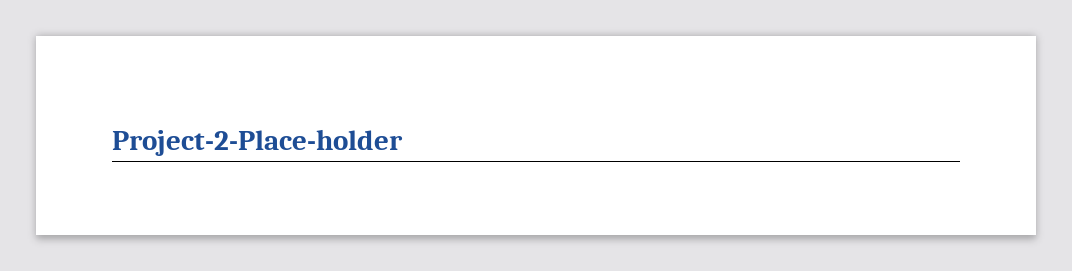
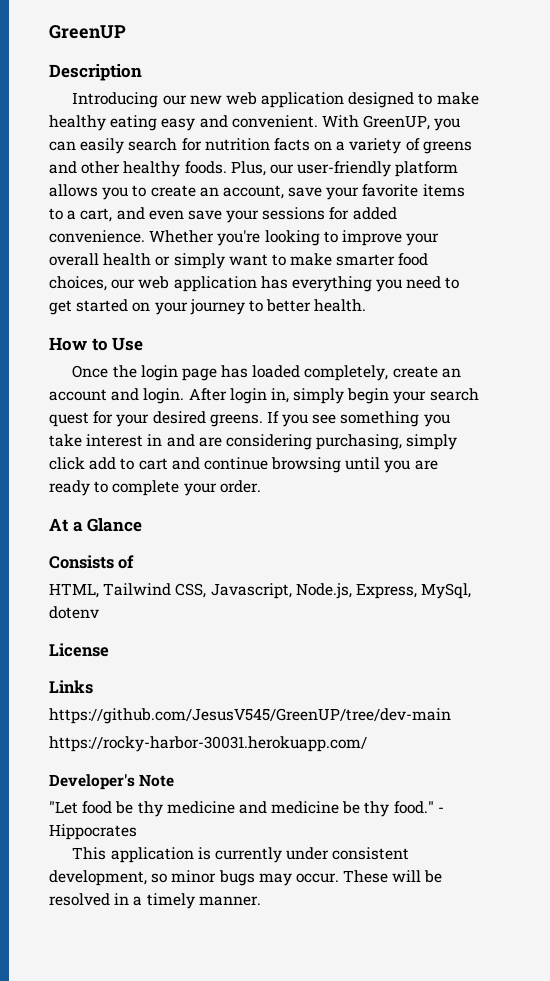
- Project-2-Place-holder
+ GreenUP
+ Description
+ Introducing our new web application designed to make healthy eating easy and convenient. With GreenUP, you can easily search for nutrition facts on a variety of greens and other healthy foods. Plus, our user-friendly platform allows you to create an account, save your favorite items to a cart, and even save your sessions for added convenience. Whether you're looking to improve your overall health or simply want to make smarter food choices, our web application has everything you need to get started on your journey to better health.
+ How to Use
+ Once the login page has loaded completely, create an account and login. After login in, simply begin your search quest for your desired greens. If you see something you take interest in and are considering purchasing, simply click add to cart and continue browsing until you are ready to complete your order.
+ At a Glance
+ Consists of
+ HTML, Tailwind CSS, Javascript, Node.js, Express, MySql, dotenv
+ License
+ Links
+ https://github.com/JesusV545/GreenUP/tree/dev-main
+ https://rocky-harbor-30031.herokuapp.com/
+ Developer's Note
+ "Let food be thy medicine and medicine be thy food." - Hippocrates
+ This application is currently under consistent development, so minor bugs may occur. These will be resolved in a timely manner.

